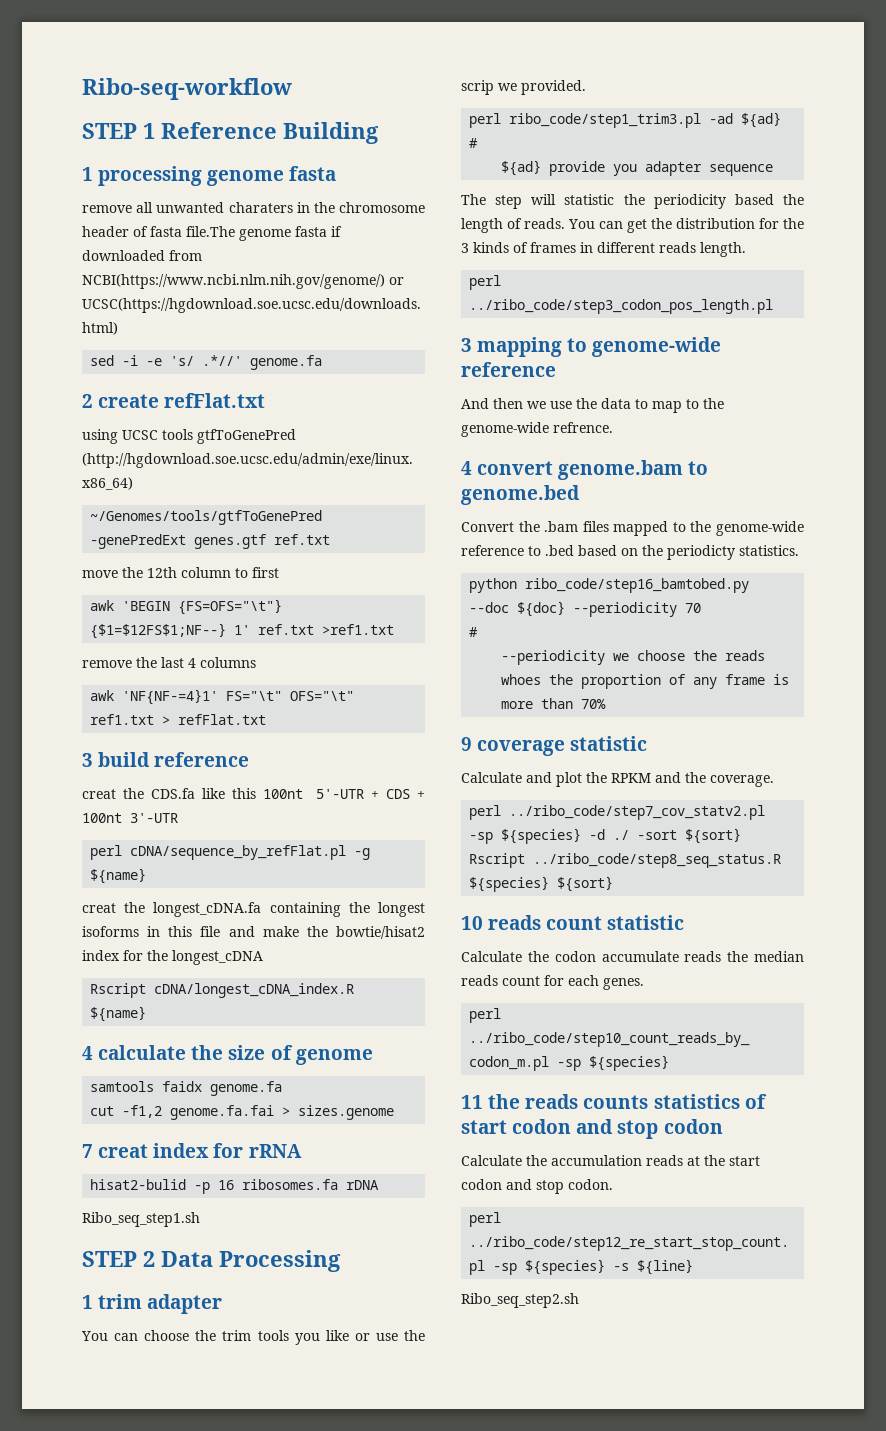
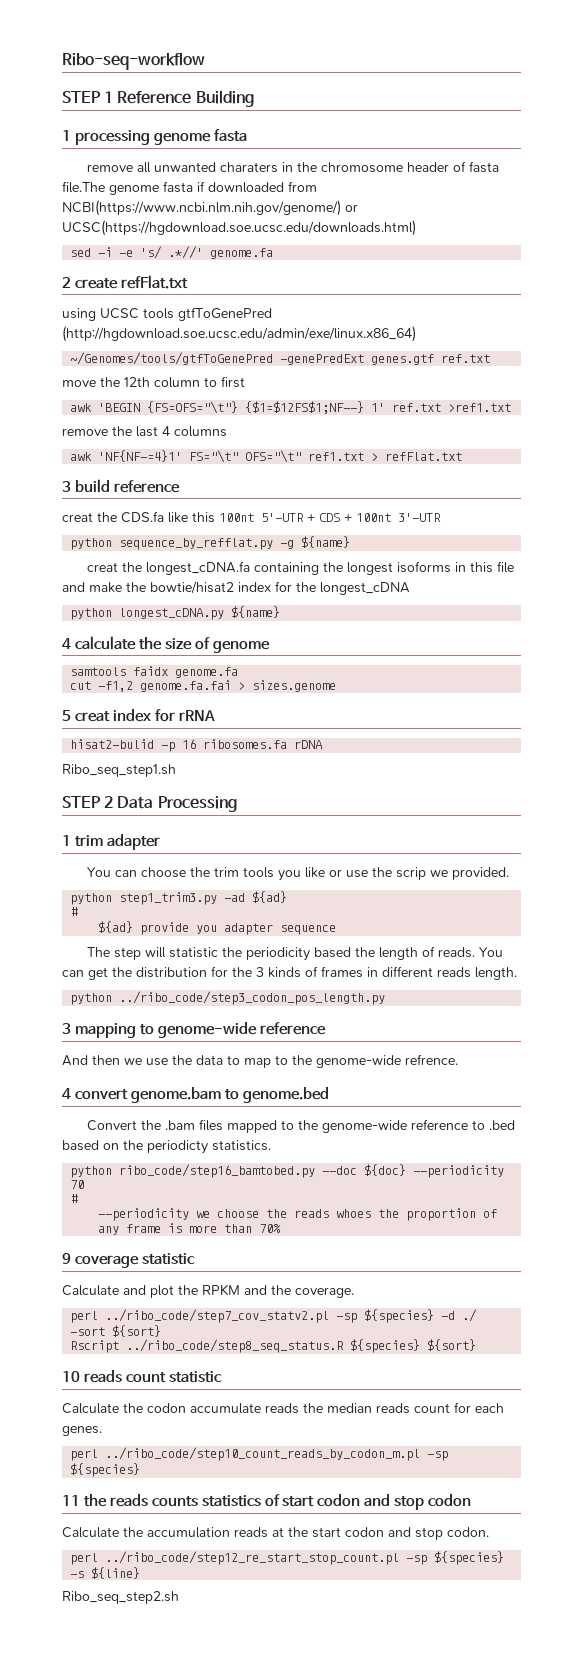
- perl cDNA/sequence_by_refFlat.pl -g ${name}
+ python sequence_by_refflat.py -g ${name}
- Rscript cDNA/longest_cDNA_index.R ${name}
+ python longest_cDNA.py ${name}
- 7 creat index for rRNA
+ 5 creat index for rRNA
- perl ribo_code/step1_trim3.pl -ad ${ad}
+ python step1_trim3.py -ad ${ad}
- perl ../ribo_code/step3_codon_pos_length.pl
+ python ../ribo_code/step3_codon_pos_length.py

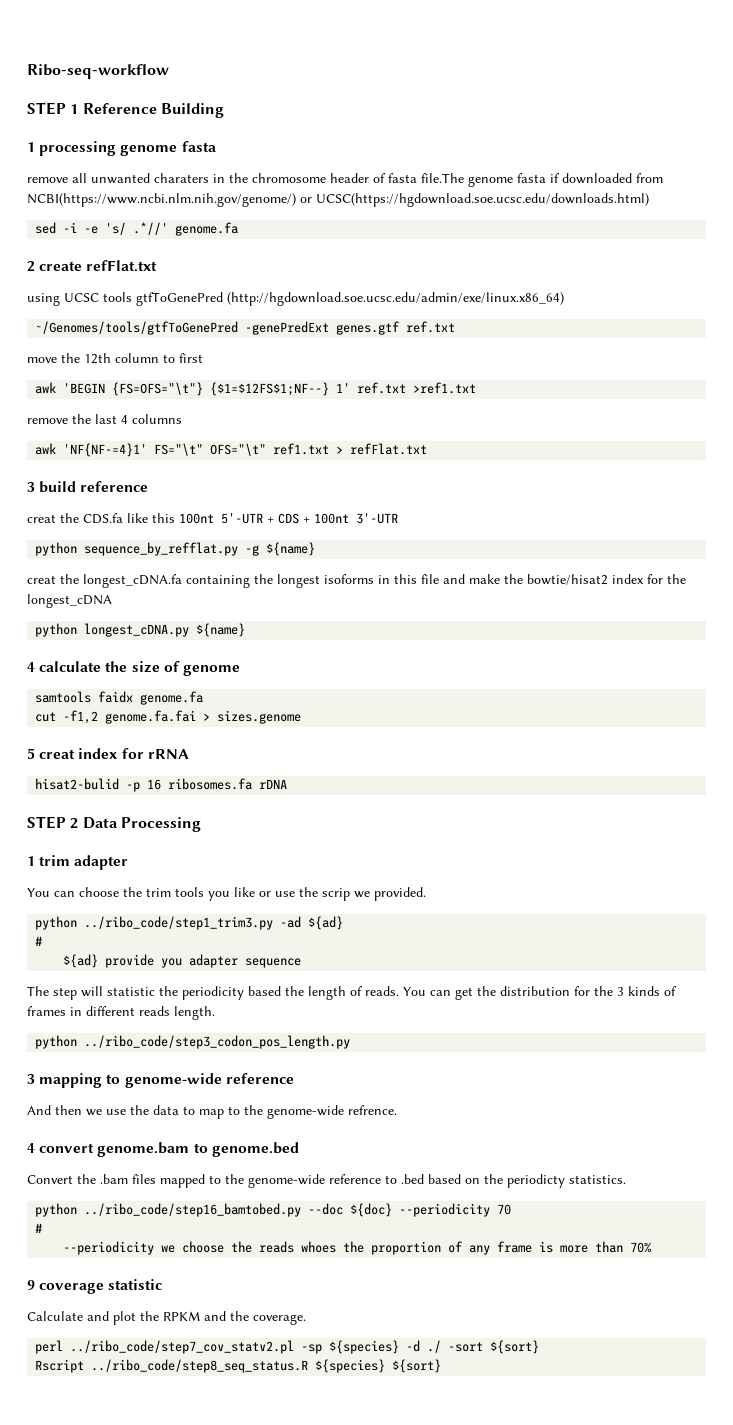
- Ribo_seq_step1.sh
- python step1_trim3.py -ad ${ad}
+ python ../ribo_code/step1_trim3.py -ad ${ad}
- python ribo_code/step16_bamtobed.py --doc ${doc} --periodicity 70
+ python ../ribo_code/step16_bamtobed.py --doc ${doc} --periodicity 70
- 10 reads count statistic
- Calculate the codon accumulate reads the median reads count for each genes.
- perl ../ribo_code/step10_count_reads_by_codon_m.pl -sp ${species}
- 11 the reads counts statistics of start codon and stop codon
- Calculate the accumulation reads at the start codon and stop codon.
- perl ../ribo_code/step12_re_start_stop_count.pl -sp ${species} -s ${line}
- Ribo_seq_step2.sh

